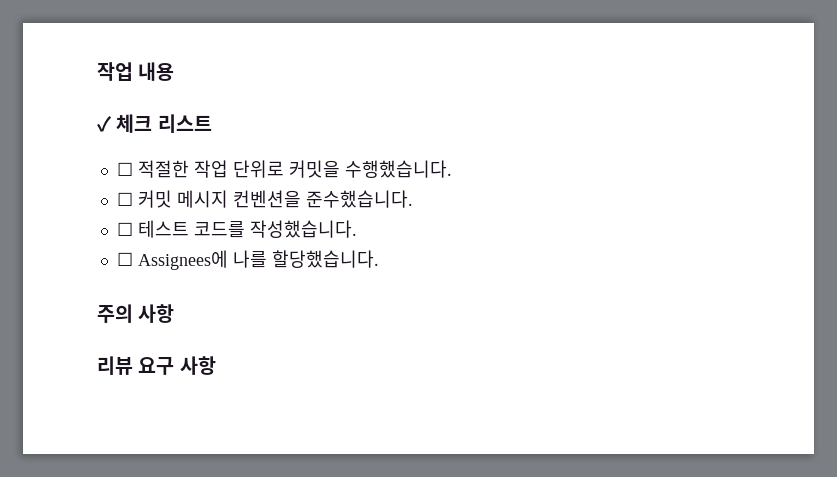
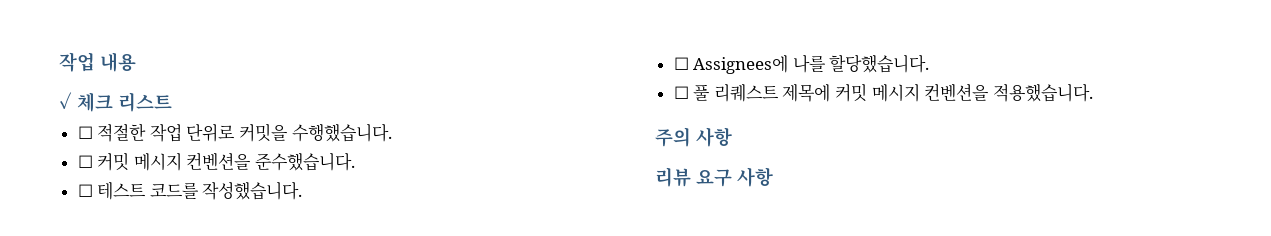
+ ☐ 풀 리퀘스트 제목에 커밋 메시지 컨벤션을 적용했습니다.

